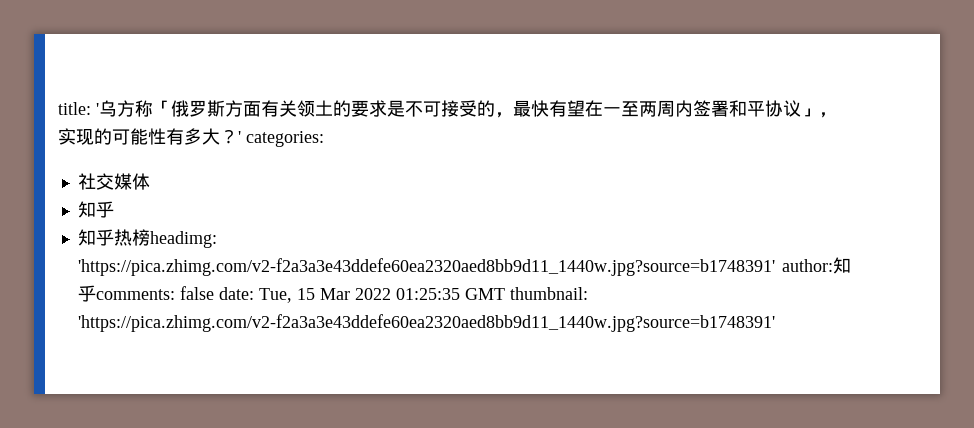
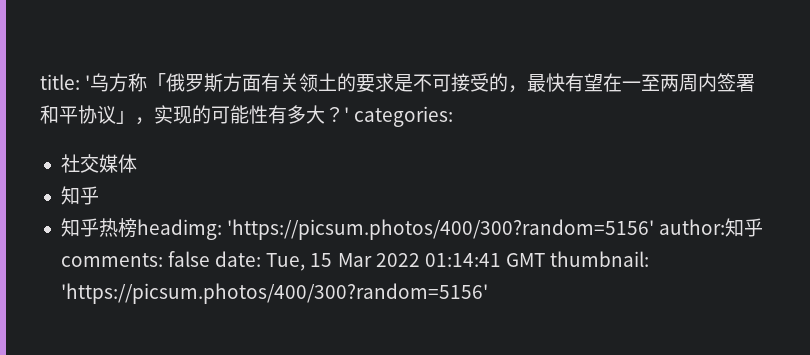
- 知乎热榜headimg: 'https://pica.zhimg.com/v2-f2a3a3e43ddefe60ea2320aed8bb9d11_1440w.jpg?source=b1748391' author:知乎comments: false date: Tue, 15 Mar 2022 01:25:35 GMT thumbnail: 'https://pica.zhimg.com/v2-f2a3a3e43ddefe60ea2320aed8bb9d11_1440w.jpg?source=b1748391'
+ 知乎热榜headimg: 'https://picsum.photos/400/300?random=5156' author:知乎comments: false date: Tue, 15 Mar 2022 01:14:41 GMT thumbnail: 'https://picsum.photos/400/300?random=5156'

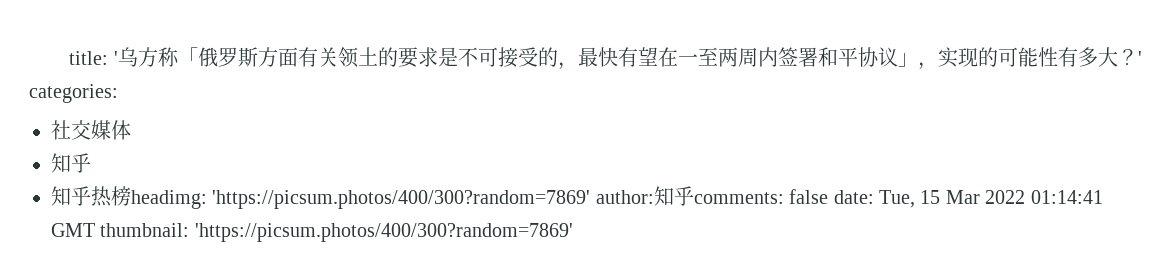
- 知乎热榜headimg: 'https://picsum.photos/400/300?random=5156' author:知乎comments: false date: Tue, 15 Mar 2022 01:14:41 GMT thumbnail: 'https://picsum.photos/400/300?random=5156'
+ 知乎热榜headimg: 'https://picsum.photos/400/300?random=7869' author:知乎comments: false date: Tue, 15 Mar 2022 01:14:41 GMT thumbnail: 'https://picsum.photos/400/300?random=7869'

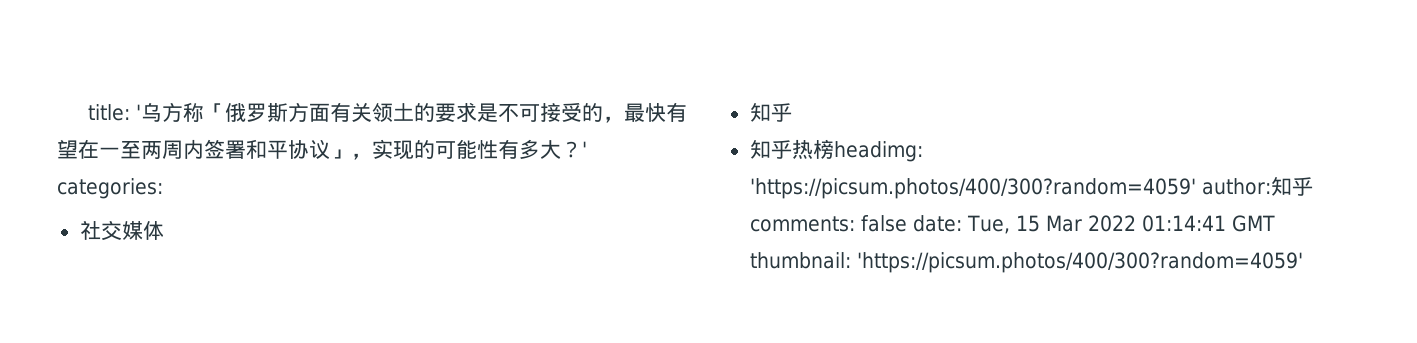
- 知乎热榜headimg: 'https://picsum.photos/400/300?random=7869' author:知乎comments: false date: Tue, 15 Mar 2022 01:14:41 GMT thumbnail: 'https://picsum.photos/400/300?random=7869'
+ 知乎热榜headimg: 'https://picsum.photos/400/300?random=4059' author:知乎comments: false date: Tue, 15 Mar 2022 01:14:41 GMT thumbnail: 'https://picsum.photos/400/300?random=4059'

